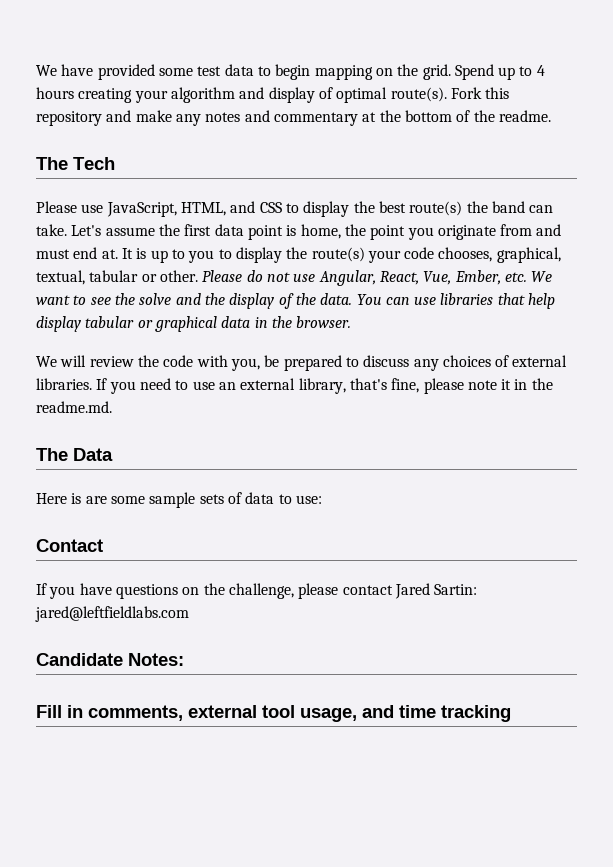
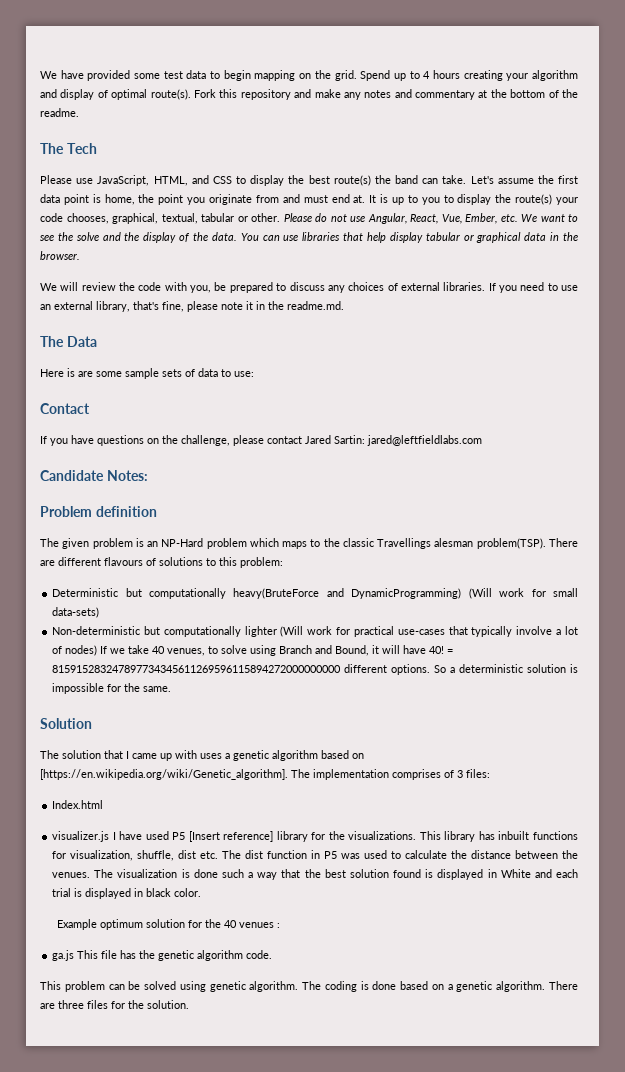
- Fill in comments, external tool usage, and time tracking
+ Problem definition
+ The given problem is an NP-Hard problem which maps to the classic Travellings alesman problem(TSP). There are different flavours of solutions to this problem:
+ Deterministic but computationally heavy(BruteForce and DynamicProgramming) (Will work for small data-sets)
+ Non-deterministic but computationally lighter (Will work for practical use-cases that typically involve a lot of nodes) If we take 40 venues, to solve using Branch and Bound, it will have 40! = 815915283247897734345611269596115894272000000000 different options. So a deterministic solution is impossible for the same.
+ Solution
+ The solution that I came up with uses a genetic algorithm based on [https://en.wikipedia.org/wiki/Genetic_algorithm]. The implementation comprises of 3 files:
+ Index.html
+ visualizer.js I have used P5 [Insert reference] library for the visualizations. This library has inbuilt functions for visualization, shuffle, dist etc. The dist function in P5 was used to calculate the distance between the venues. The visualization is done such a way that the best solution found is displayed in White and each trial is displayed in black color.
+ Example optimum solution for the 40 venues :
+ ga.js This file has the genetic algorithm code.
+ This problem can be solved using genetic algorithm. The coding is done based on a genetic algorithm. There are three files for the solution.

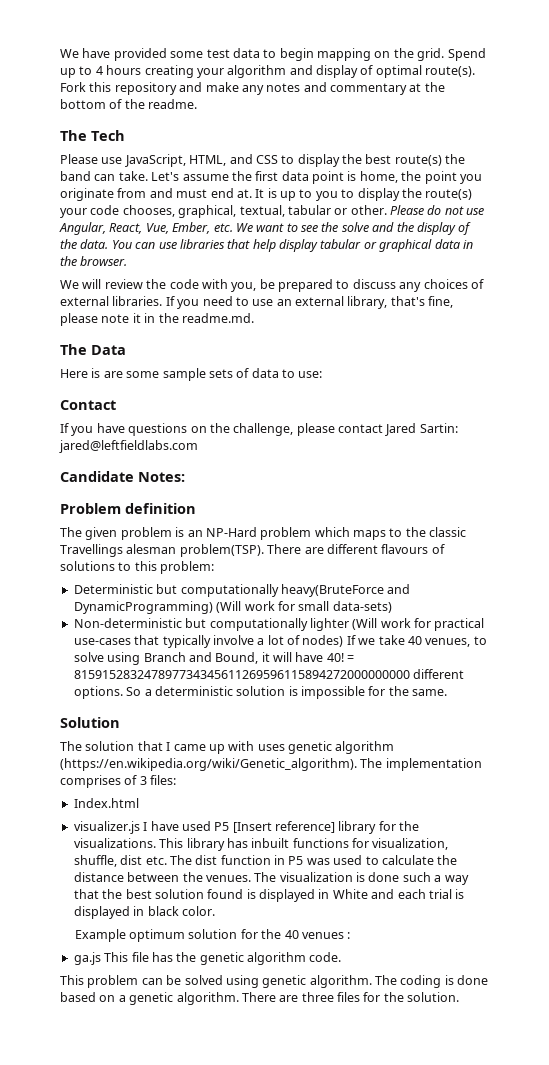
- The solution that I came up with uses a genetic algorithm based on [https://en.wikipedia.org/wiki/Genetic_algorithm]. The implementation comprises of 3 files:
+ The solution that I came up with uses genetic algorithm (https://en.wikipedia.org/wiki/Genetic_algorithm). The implementation comprises of 3 files:

